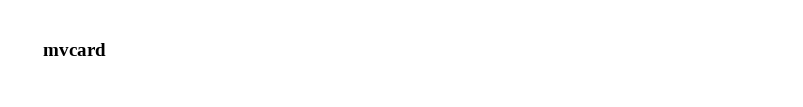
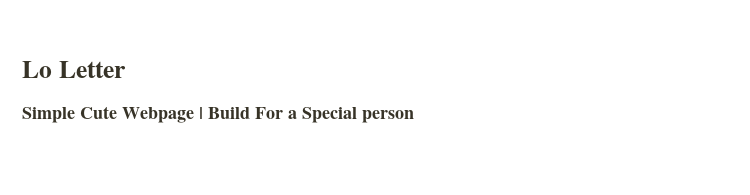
- mvcard
+ Lo Letter
+ Simple Cute Webpage | Build For a Special person

